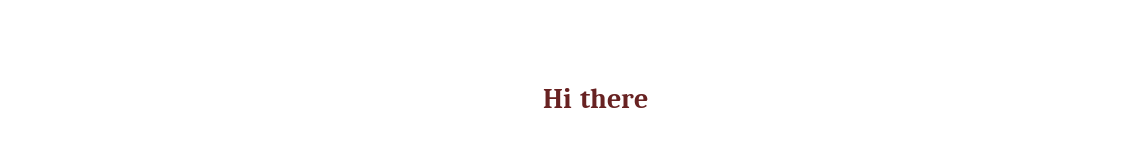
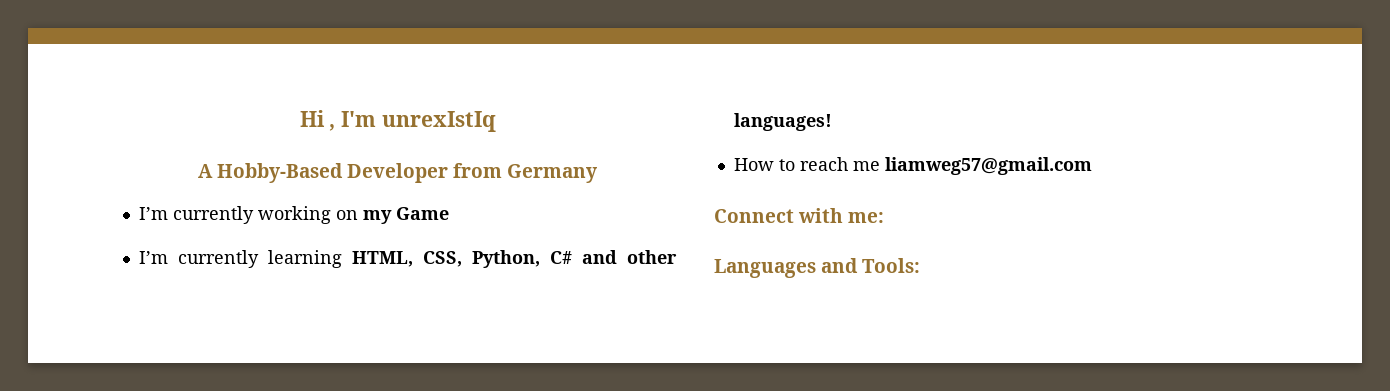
- Hi there
+ Hi , I'm unrexIstIq
+ A Hobby-Based Developer from Germany
+ I’m currently working on my Game
+ I’m currently learning HTML, CSS, Python, C# and other languages!
+ How to reach me liamweg57@gmail.com
+ Connect with me:
+ Languages and Tools:

